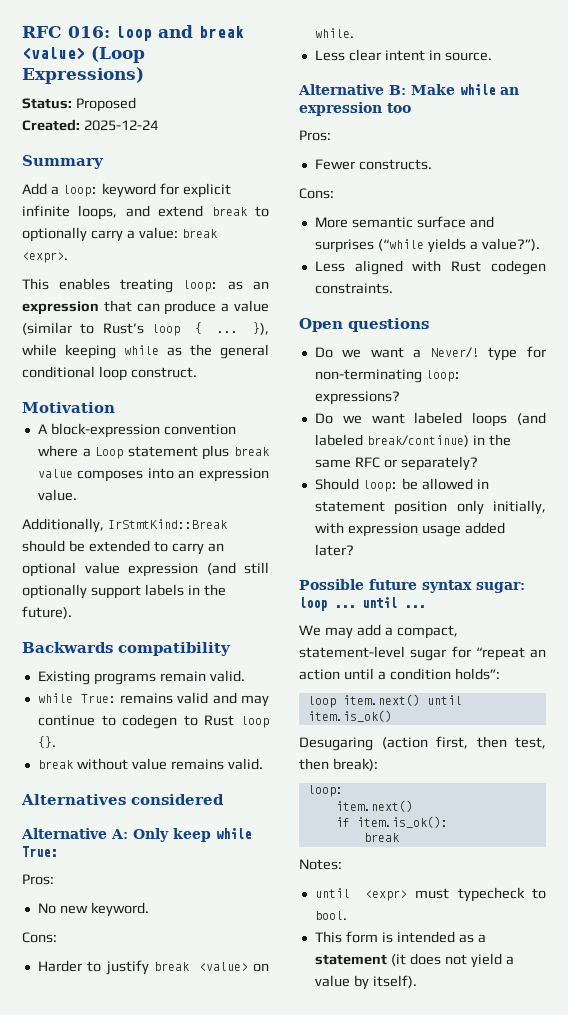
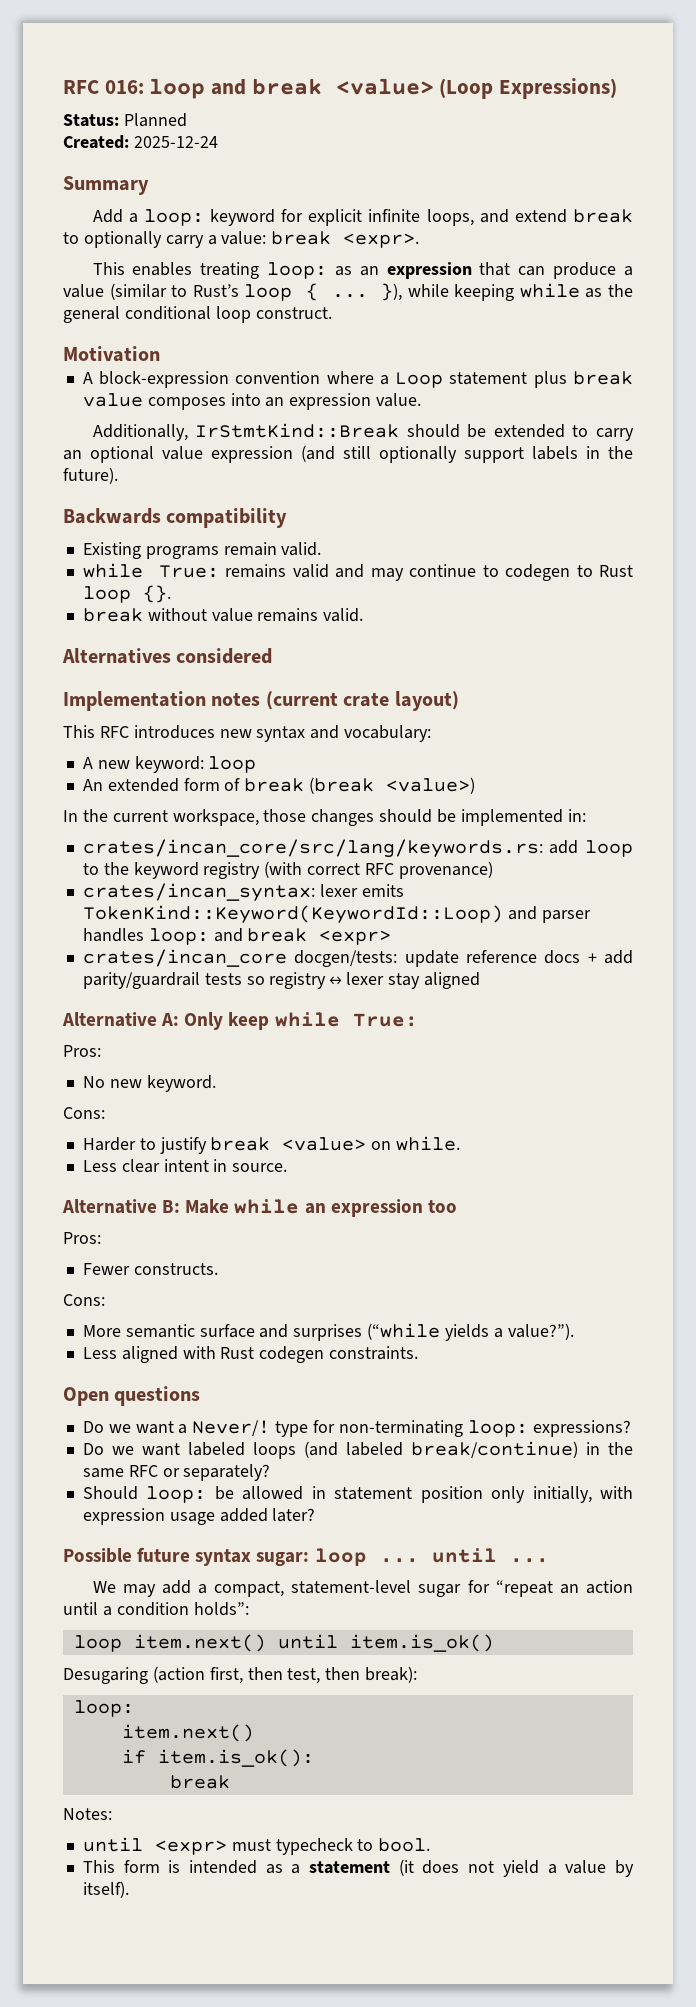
- Status: Proposed
+ Status: Planned
+ Implementation notes (current crate layout)
+ This RFC introduces new syntax and vocabulary:
+ A new keyword: loop
+ An extended form of break (break <value>)
+ In the current workspace, those changes should be implemented in:
+ crates/incan_core/src/lang/keywords.rs: add loop to the keyword registry (with correct RFC provenance)
+ crates/incan_syntax: lexer emits TokenKind::Keyword(KeywordId::Loop) and parser handles loop: and break <expr>
+ crates/incan_core docgen/tests: update reference docs + add parity/guardrail tests so registry ↔ lexer stay aligned

